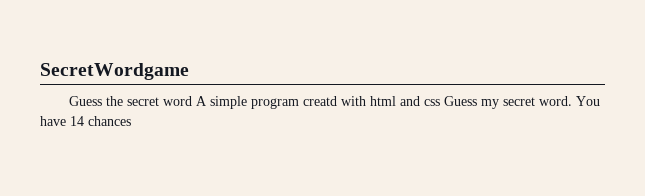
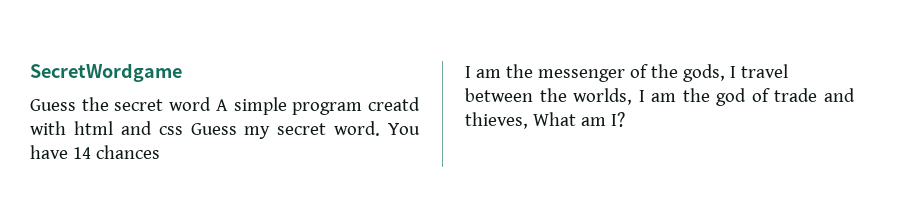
+ I am the messenger of the gods, I travel between the worlds, I am the god of trade and thieves, What am I?

